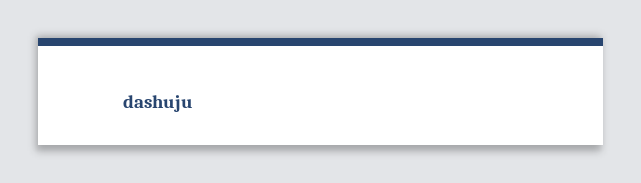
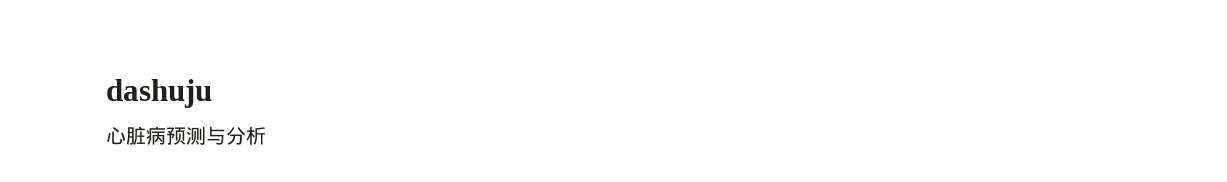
+ 心脏病预测与分析

